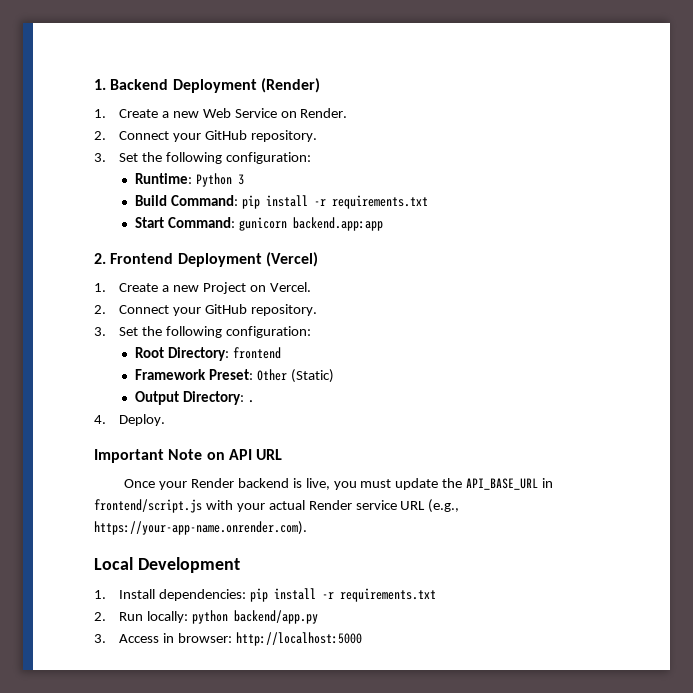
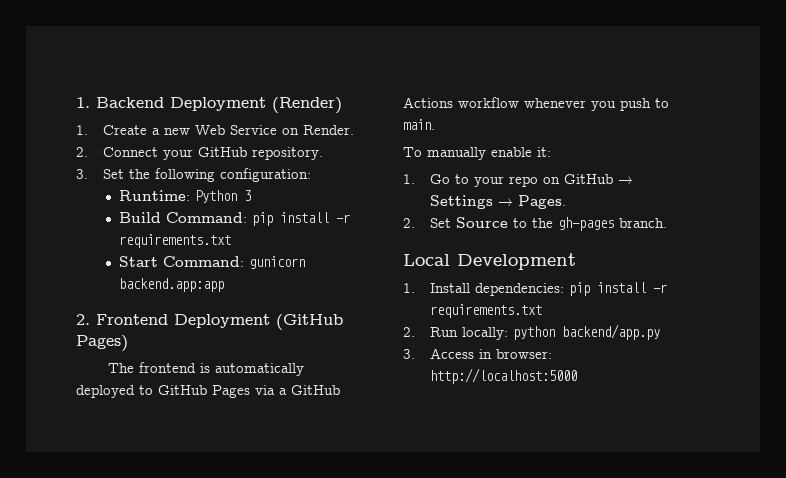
- 2. Frontend Deployment (Vercel)
- 1. Create a new Project on Vercel.
- 2. Connect your GitHub repository.
- 3. Set the following configuration:
- Root Directory: frontend
- Framework Preset: Other (Static)
- Output Directory: .
- 4. Deploy.
- Important Note on API URL
- Once your Render backend is live, you must update the API_BASE_URL in frontend/script.js with your actual Render service URL (e.g., https://your-app-name.onrender.com).
+ 2. Frontend Deployment (GitHub Pages)
+ The frontend is automatically deployed to GitHub Pages via a GitHub Actions workflow whenever you push to main.
+ To manually enable it:
+ 1. Go to your repo on GitHub → Settings → Pages.
+ 2. Set Source to the gh-pages branch.

